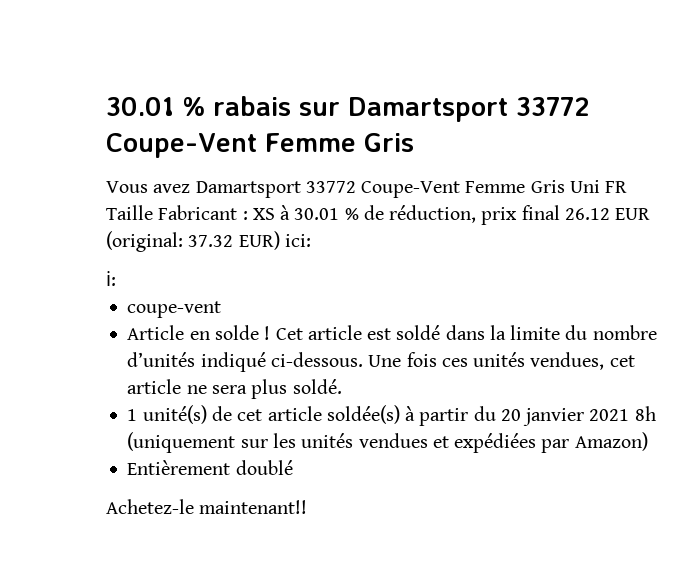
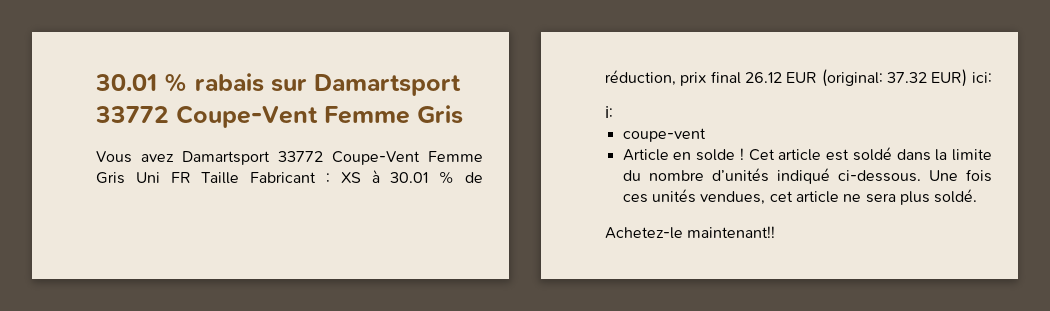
- 1 unité(s) de cet article soldée(s) à partir du 20 janvier 2021 8h (uniquement sur les unités vendues et expédiées par Amazon)
- Entièrement doublé

